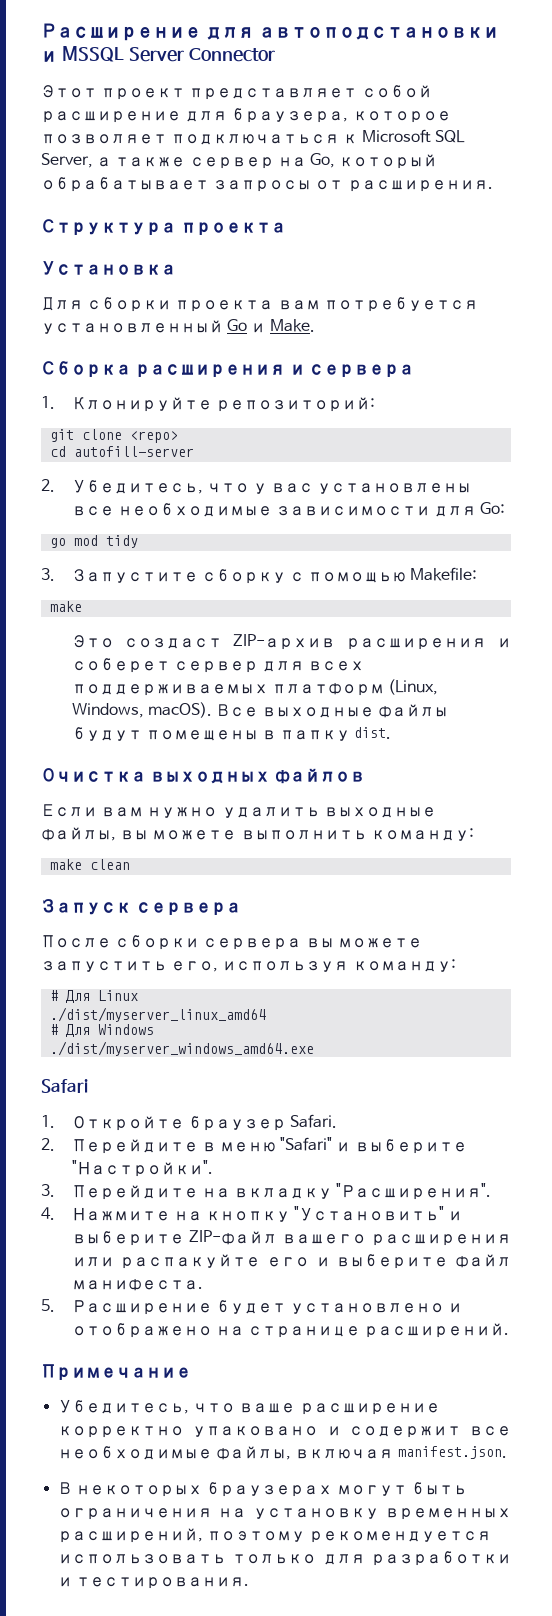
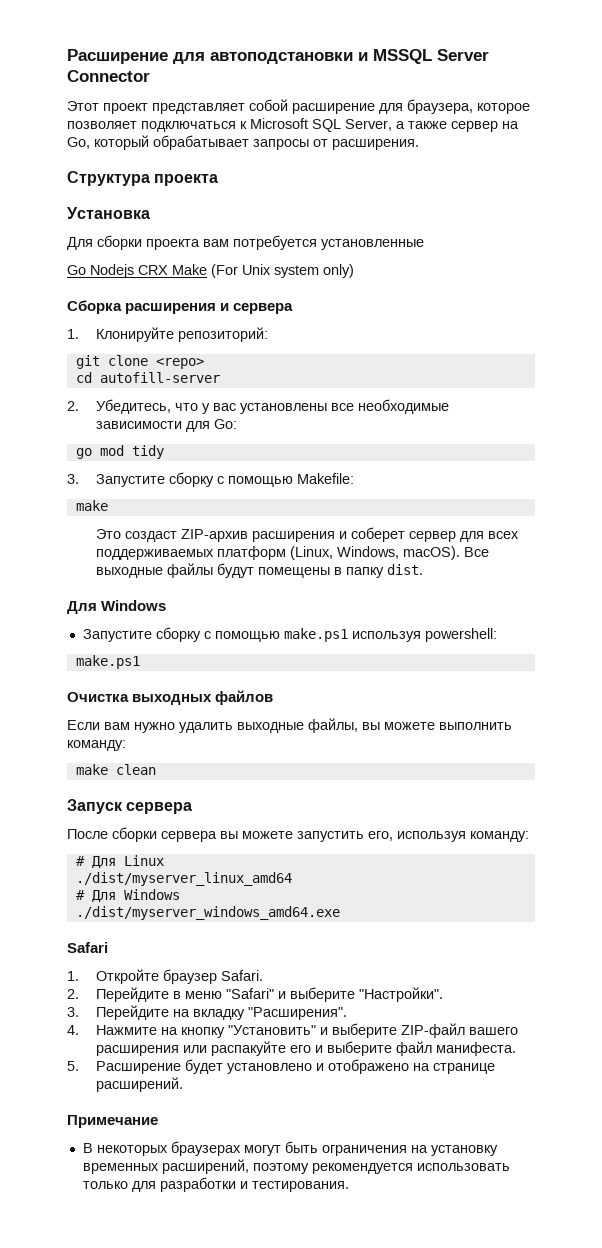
- Для сборки проекта вам потребуется установленный Go и Make.
+ Для сборки проекта вам потребуется установленные
+ Go Nodejs CRX Make (For Unix system only)
  Все выходные файлы будут помещены в папку dist.
+ Для Windows
+ Запустите сборку с помощью make.ps1 используя powershell:
+ make.ps1
- Убедитесь, что ваше расширение корректно упаковано и содержит все необходимые файлы, включая manifest.json.

